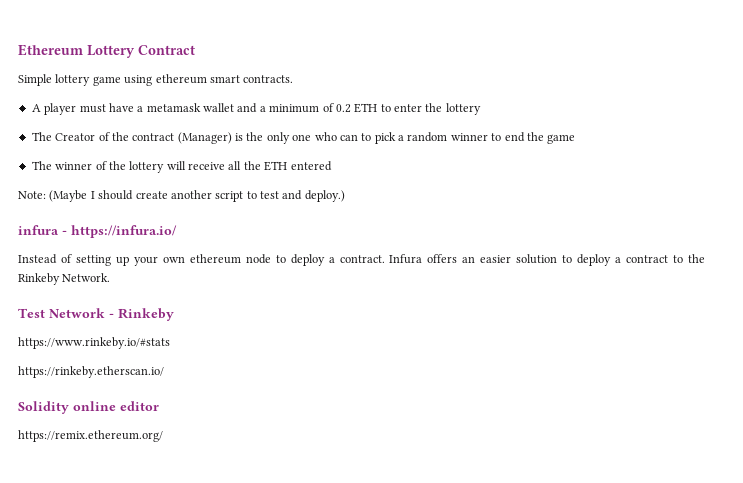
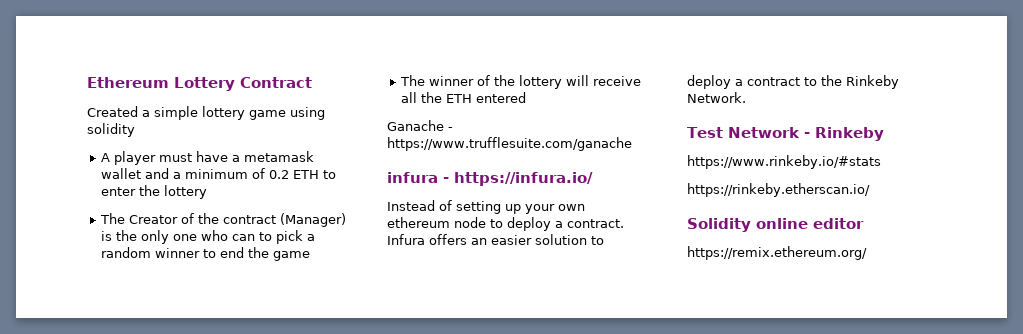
- Simple lottery game using ethereum smart contracts.
+ Created a simple lottery game using solidity
- Note: (Maybe I should create another script to test and deploy.)
+ Ganache - https://www.trufflesuite.com/ganache

